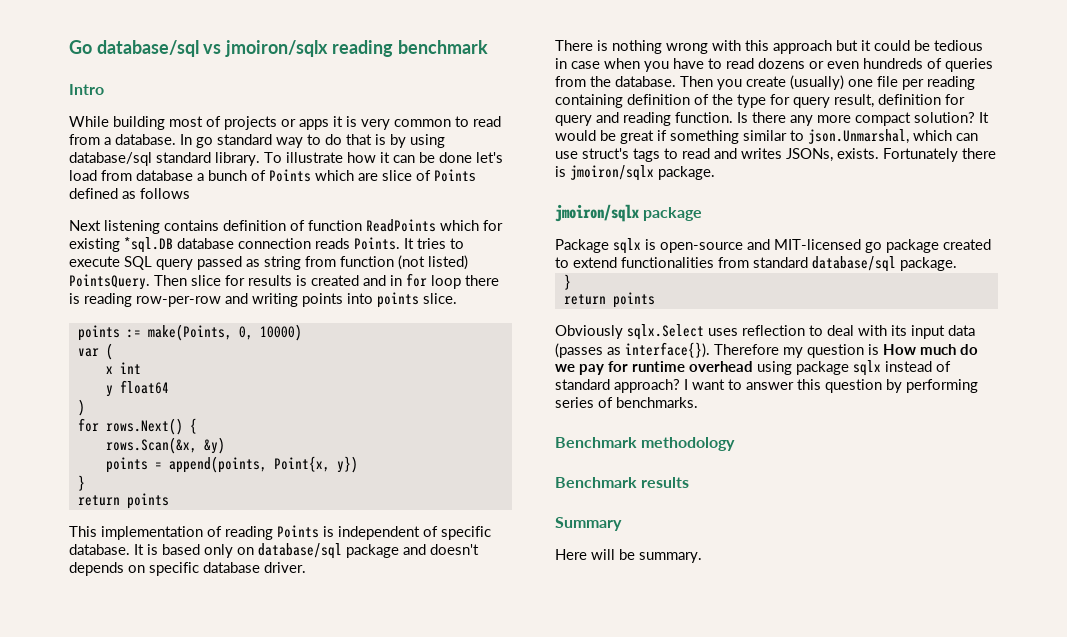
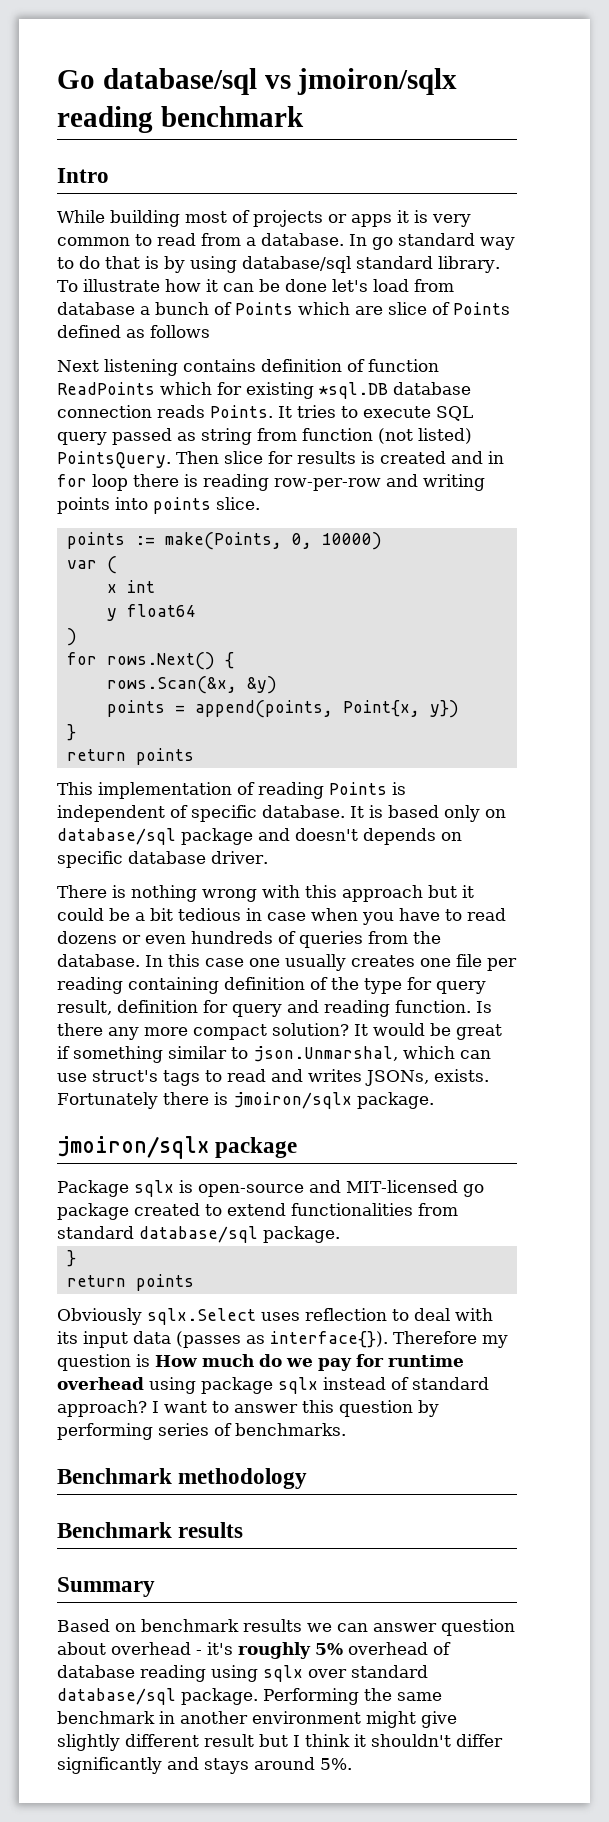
- There is nothing wrong with this approach but it could be tedious in case when you have to read dozens or even hundreds of queries from the database.
+ There is nothing wrong with this approach but it could be a bit tedious in case when you have to read dozens or even hundreds of queries from the database.
- Then you create (usually) one file per reading containing definition of the type for query result, definition for query and reading function.
+ In this case one usually creates one file per reading containing definition of the type for query result, definition for query and reading function.
- Here will be summary.
+ Based on benchmark results we can answer question about overhead - it's roughly 5% overhead of database reading using sqlx over standard database/sql package. Performing the same benchmark in another environment might give slightly different result but I think it shouldn't differ significantly and stays around 5%.

